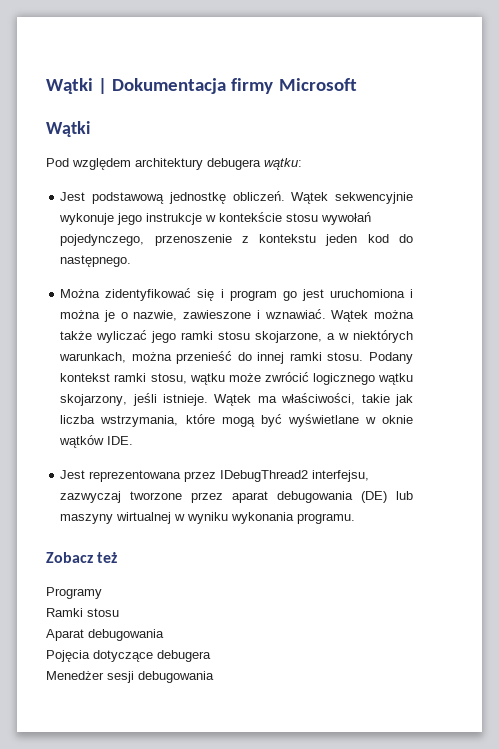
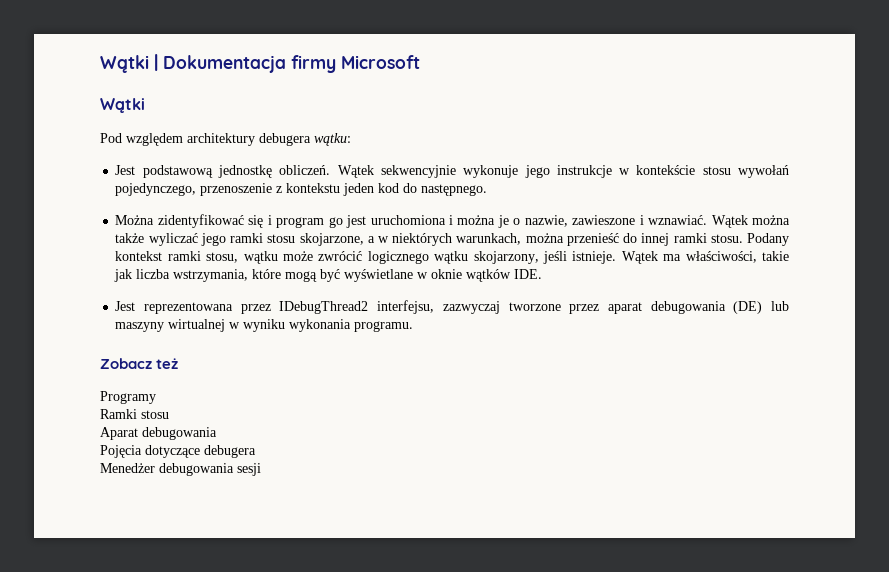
- Menedżer sesji debugowania
+ Menedżer debugowania sesji

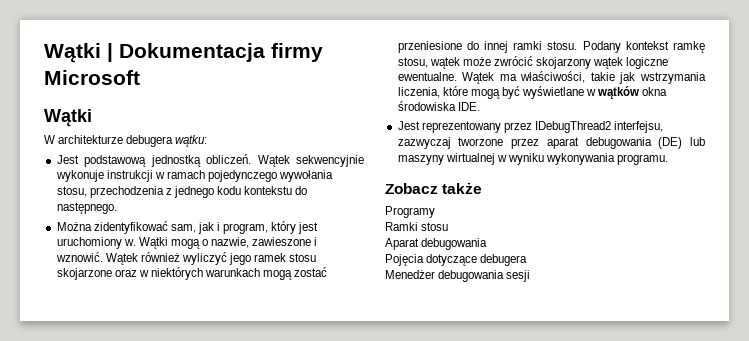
- Pod względem architektury debugera wątku:
+ W architekturze debugera wątku:
- Jest podstawową jednostkę obliczeń.
+ Jest podstawową jednostką obliczeń.
- Wątek sekwencyjnie wykonuje jego instrukcje w kontekście stosu wywołań pojedynczego, przenoszenie z kontekstu jeden kod do następnego.
- Można zidentyfikować się i program go jest uruchomiona i można je o nazwie, zawieszone i wznawiać. Wątek można także wyliczać jego ramki stosu skojarzone, a w niektórych warunkach, można przenieść do innej ramki stosu.
+ Wątek sekwencyjnie wykonuje instrukcji w ramach pojedynczego wywołania stosu, przechodzenia z jednego kodu kontekstu do następnego.
+ Można zidentyfikować sam, jak i program, który jest uruchomiony w. Wątki mogą o nazwie, zawieszone i wznowić. Wątek również wyliczyć jego ramek stosu skojarzone oraz w niektórych warunkach mogą zostać przeniesione do innej ramki stosu.
- Podany kontekst ramki stosu, wątku może zwrócić logicznego wątku skojarzony, jeśli istnieje.
+ Podany kontekst ramkę stosu, wątek może zwrócić skojarzony wątek logiczne ewentualne.
- Wątek ma właściwości, takie jak liczba wstrzymania, które mogą być wyświetlane w oknie wątków IDE.
+ Wątek ma właściwości, takie jak wstrzymania liczenia, które mogą być wyświetlane w wątków okna środowiska IDE.
- Jest reprezentowana przez IDebugThread2 interfejsu, zazwyczaj tworzone przez aparat debugowania (DE) lub maszyny wirtualnej w wyniku wykonania programu.
+ Jest reprezentowany przez IDebugThread2 interfejsu, zazwyczaj tworzone przez aparat debugowania (DE) lub maszyny wirtualnej w wyniku wykonywania programu.
- Zobacz też
+ Zobacz także

